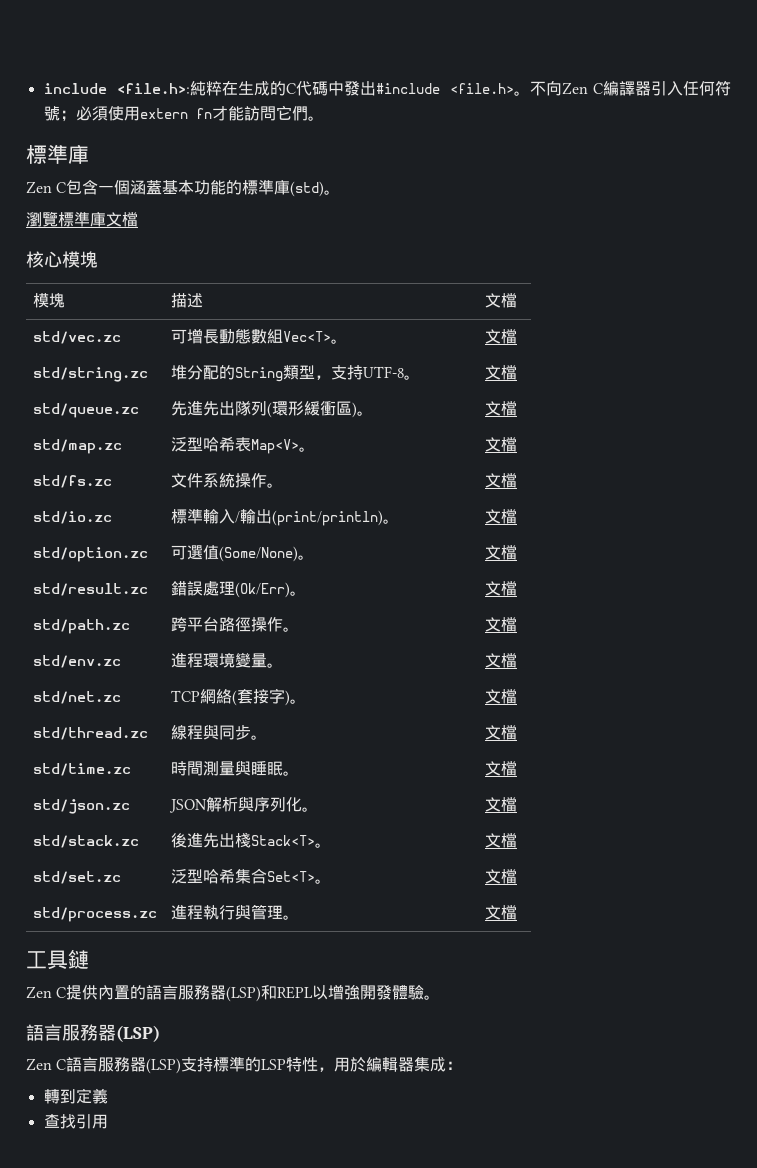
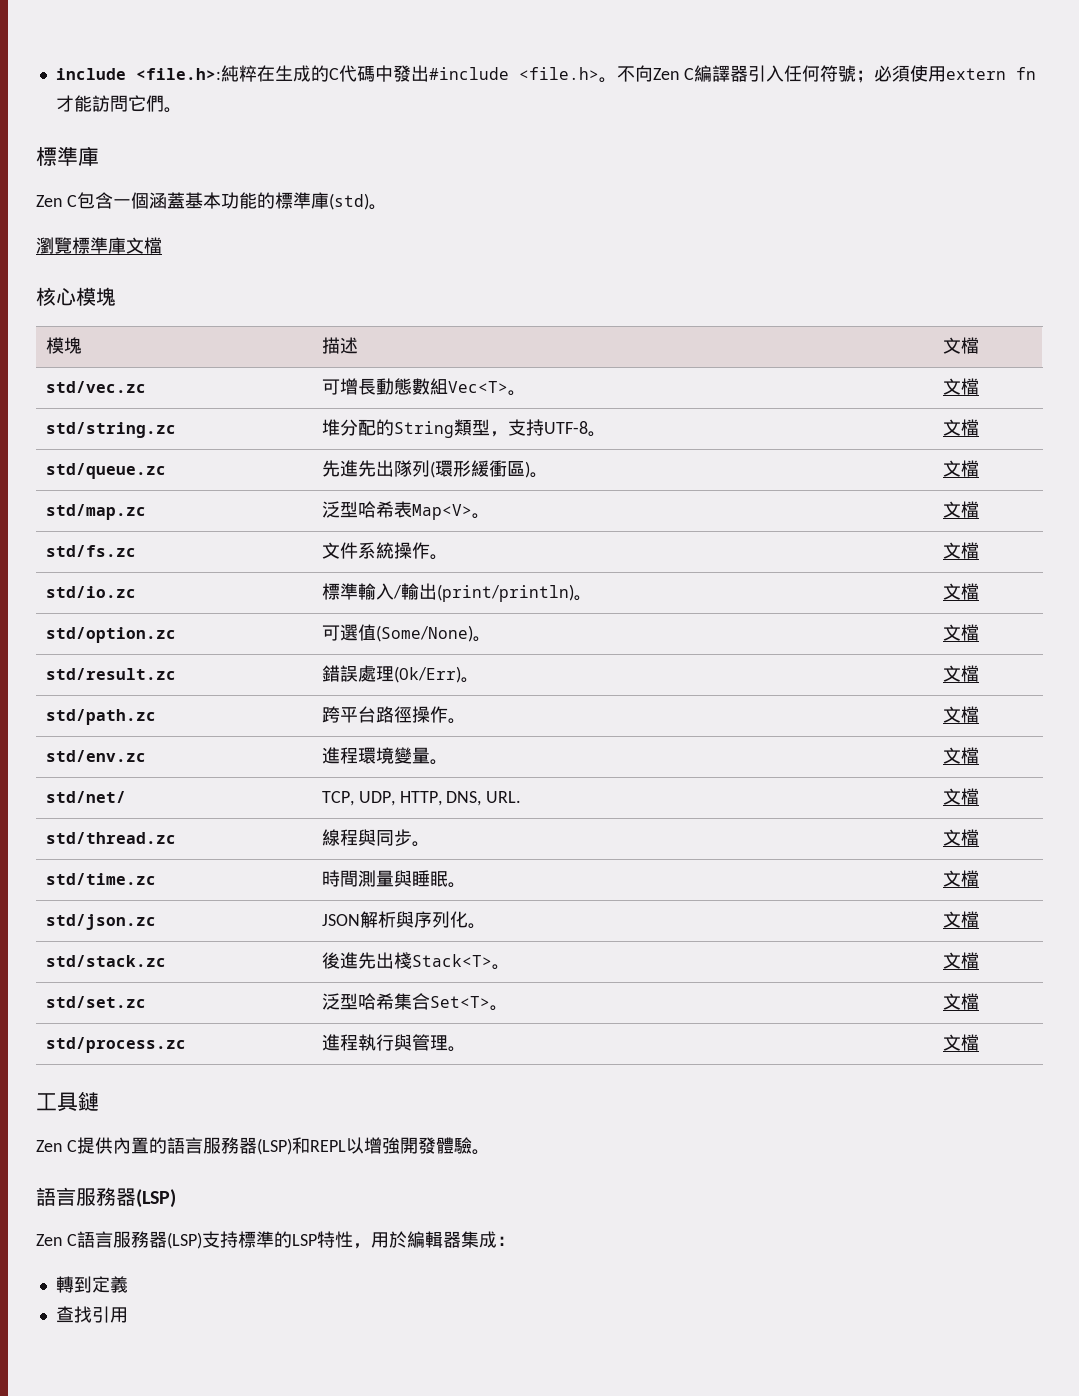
- std/net.zc | TCP網絡(套接字)。 | 文檔
+ std/net/ | TCP, UDP, HTTP, DNS, URL. | 文檔

